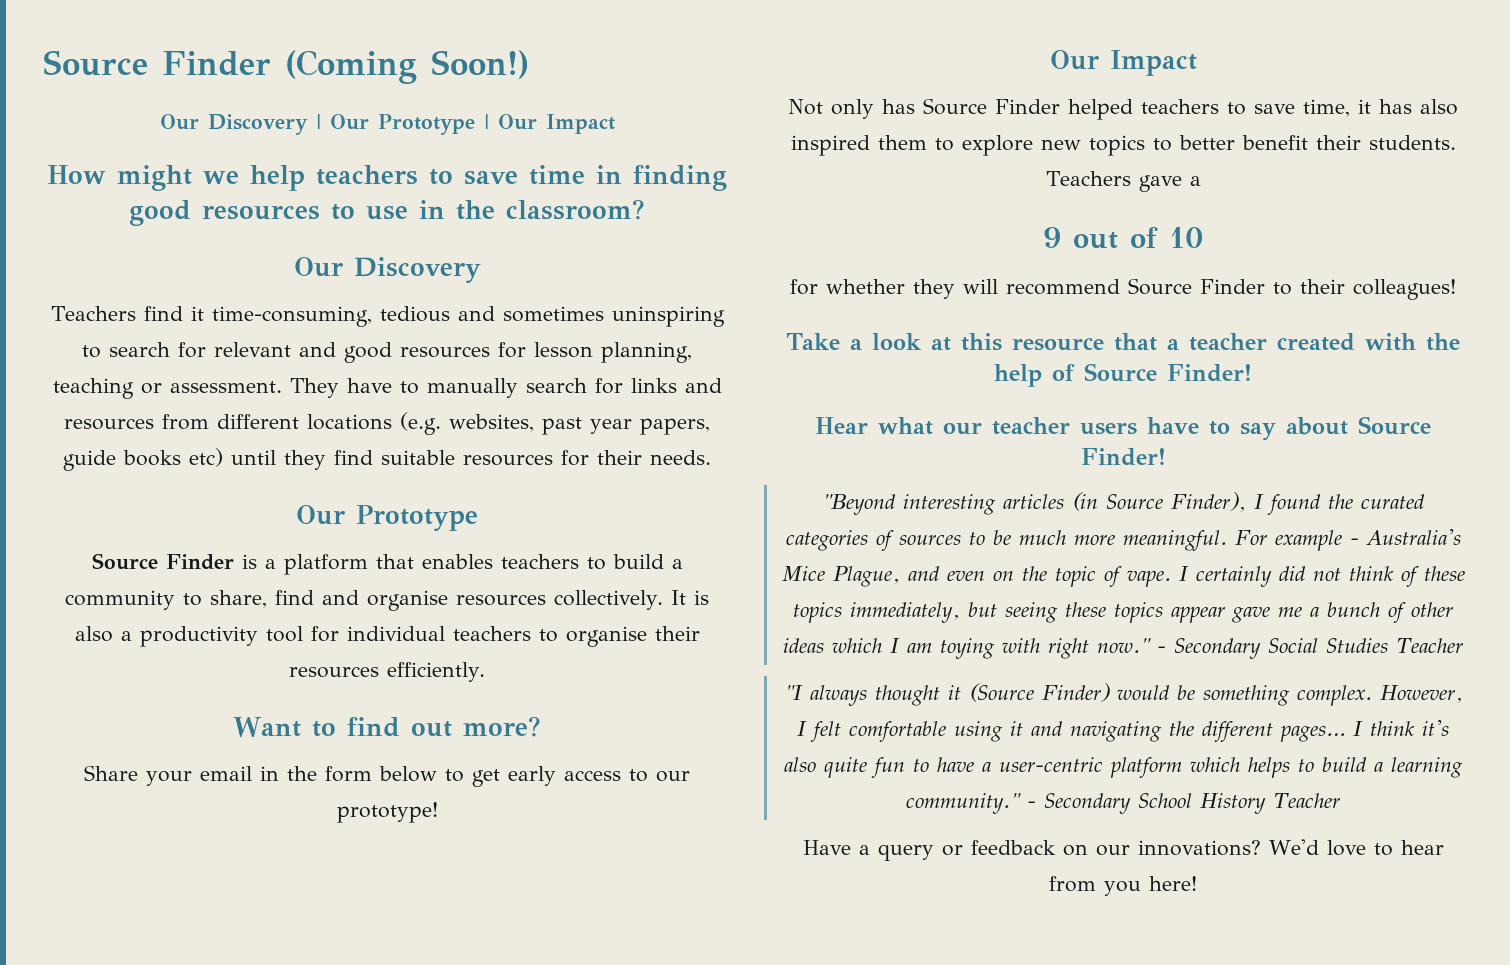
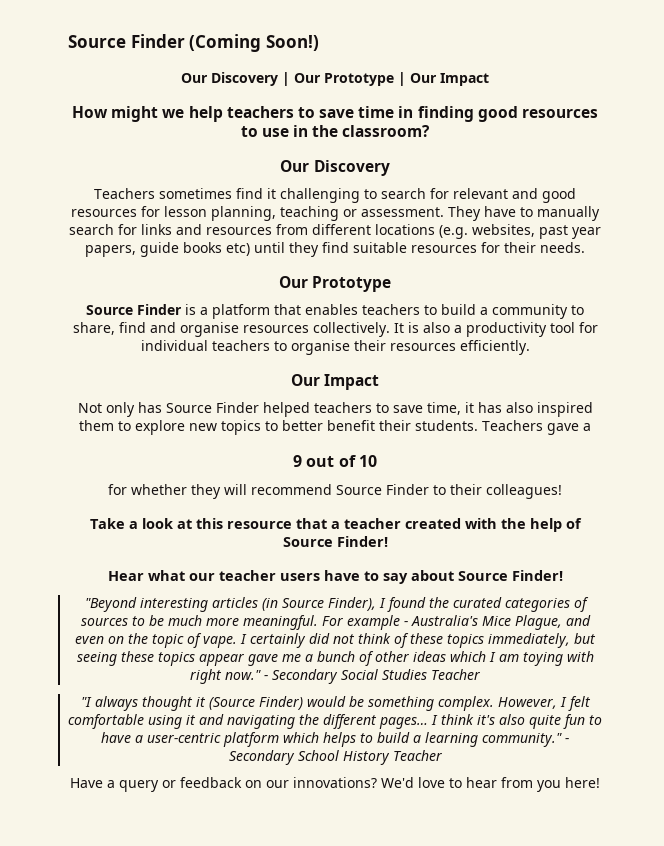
- Teachers find it time-consuming, tedious and sometimes uninspiring to search for relevant and good resources for lesson planning, teaching or assessment.
+ Teachers sometimes find it challenging to search for relevant and good resources for lesson planning, teaching or assessment.
- Want to find out more?
- Share your email in the form below to get early access to our prototype!

